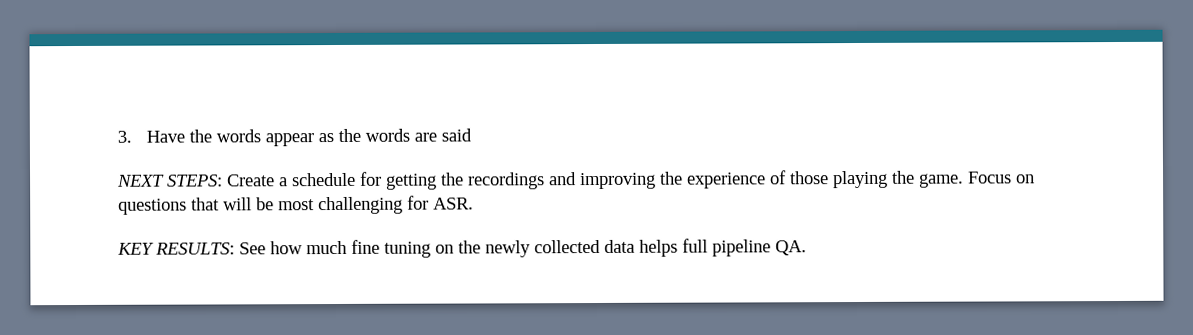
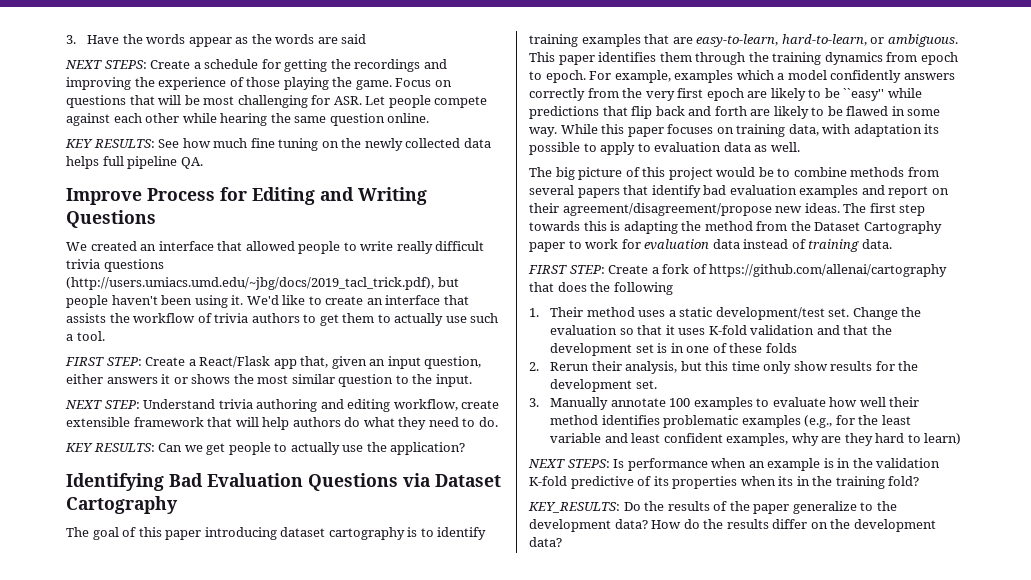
- Focus on questions that will be most challenging for ASR.
+ Focus on questions that will be most challenging for ASR. Let people compete against each other while hearing the same question online.
+ Improve Process for Editing and Writing Questions
+ We created an interface that allowed people to write really difficult trivia questions (http://users.umiacs.umd.edu/~jbg/docs/2019_tacl_trick.pdf), but people haven't been using it. We'd like to create an interface that assists the workflow of trivia authors to get them to actually use such a tool.
+ FIRST STEP: Create a React/Flask app that, given an input question, either answers it or shows the most similar question to the input.
+ NEXT STEP: Understand trivia authoring and editing workflow, create extensible framework that will help authors do what they need to do.
+ KEY RESULTS: Can we get people to actually use the application?
+ Identifying Bad Evaluation Questions via Dataset Cartography
+ The goal of this paper introducing dataset cartography is to identify training examples that are easy-to-learn, hard-to-learn, or ambiguous. This paper identifies them through the training dynamics from epoch to epoch. For example, examples which a model confidently answers correctly from the very first epoch are likely to be ``easy'' while predictions that flip back and forth are likely to be flawed in some way. While this paper focuses on training data, with adaptation its possible to apply to evaluation data as well.
+ The big picture of this project would be to combine methods from several papers that identify bad evaluation examples and report on their agreement/disagreement/propose new ideas. The first step towards this is adapting the method from the Dataset Cartography paper to work for evaluation data instead of training data.
+ FIRST STEP: Create a fork of https://github.com/allenai/cartography that does the following
+ 1. Their method uses a static development/test set. Change the evaluation so that it uses K-fold validation and that the development set is in one of these folds
+ 2. Rerun their analysis, but this time only show results for the development set.
+ 3. Manually annotate 100 examples to evaluate how well their method identifies problematic examples (e.g., for the least variable and least confident examples, why are they hard to learn)
+ NEXT STEPS: Is performance when an example is in the validation K-fold predictive of its properties when its in the training fold?
+ KEY_RESULTS: Do the results of the paper generalize to the development data? How do the results differ on the development data?

